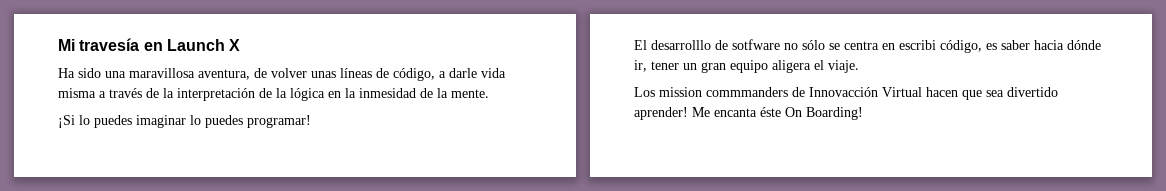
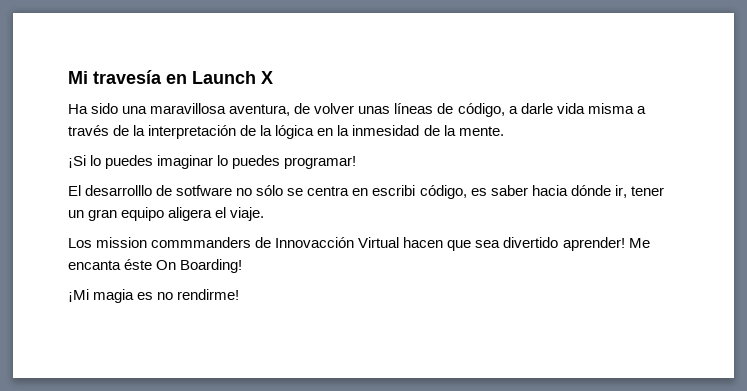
+ ¡Mi magia es no rendirme!

